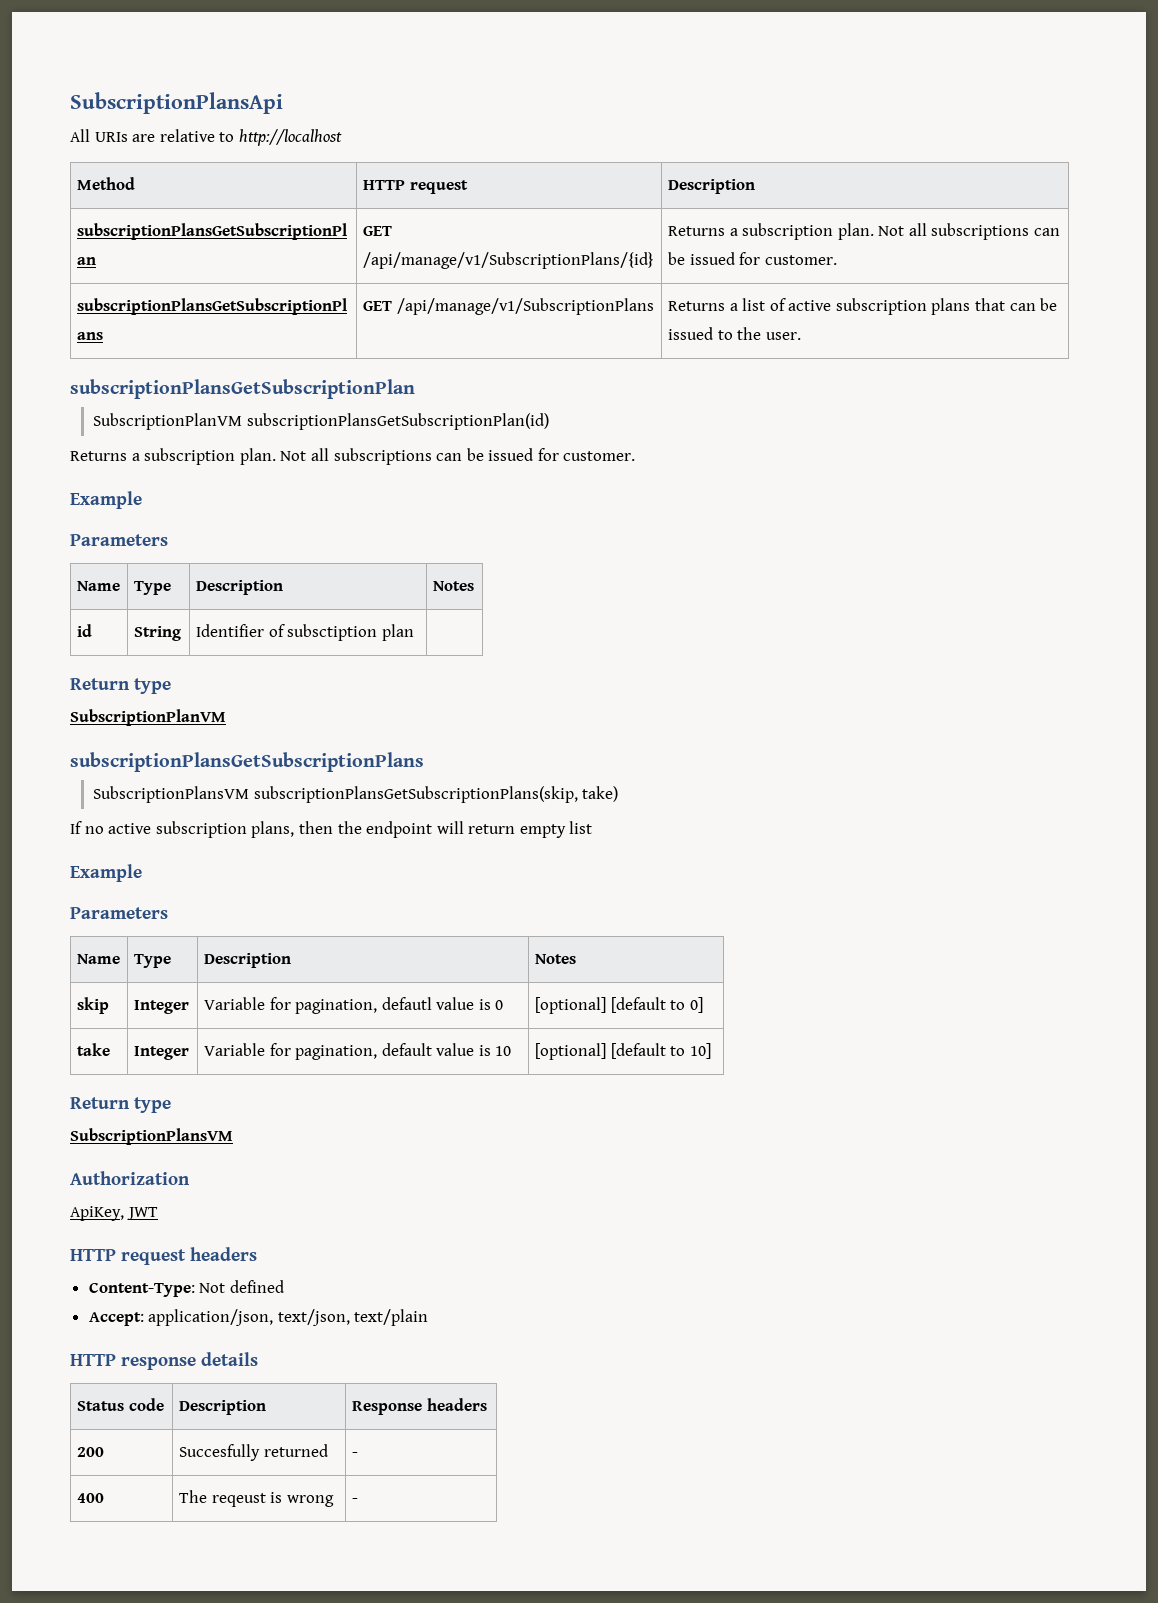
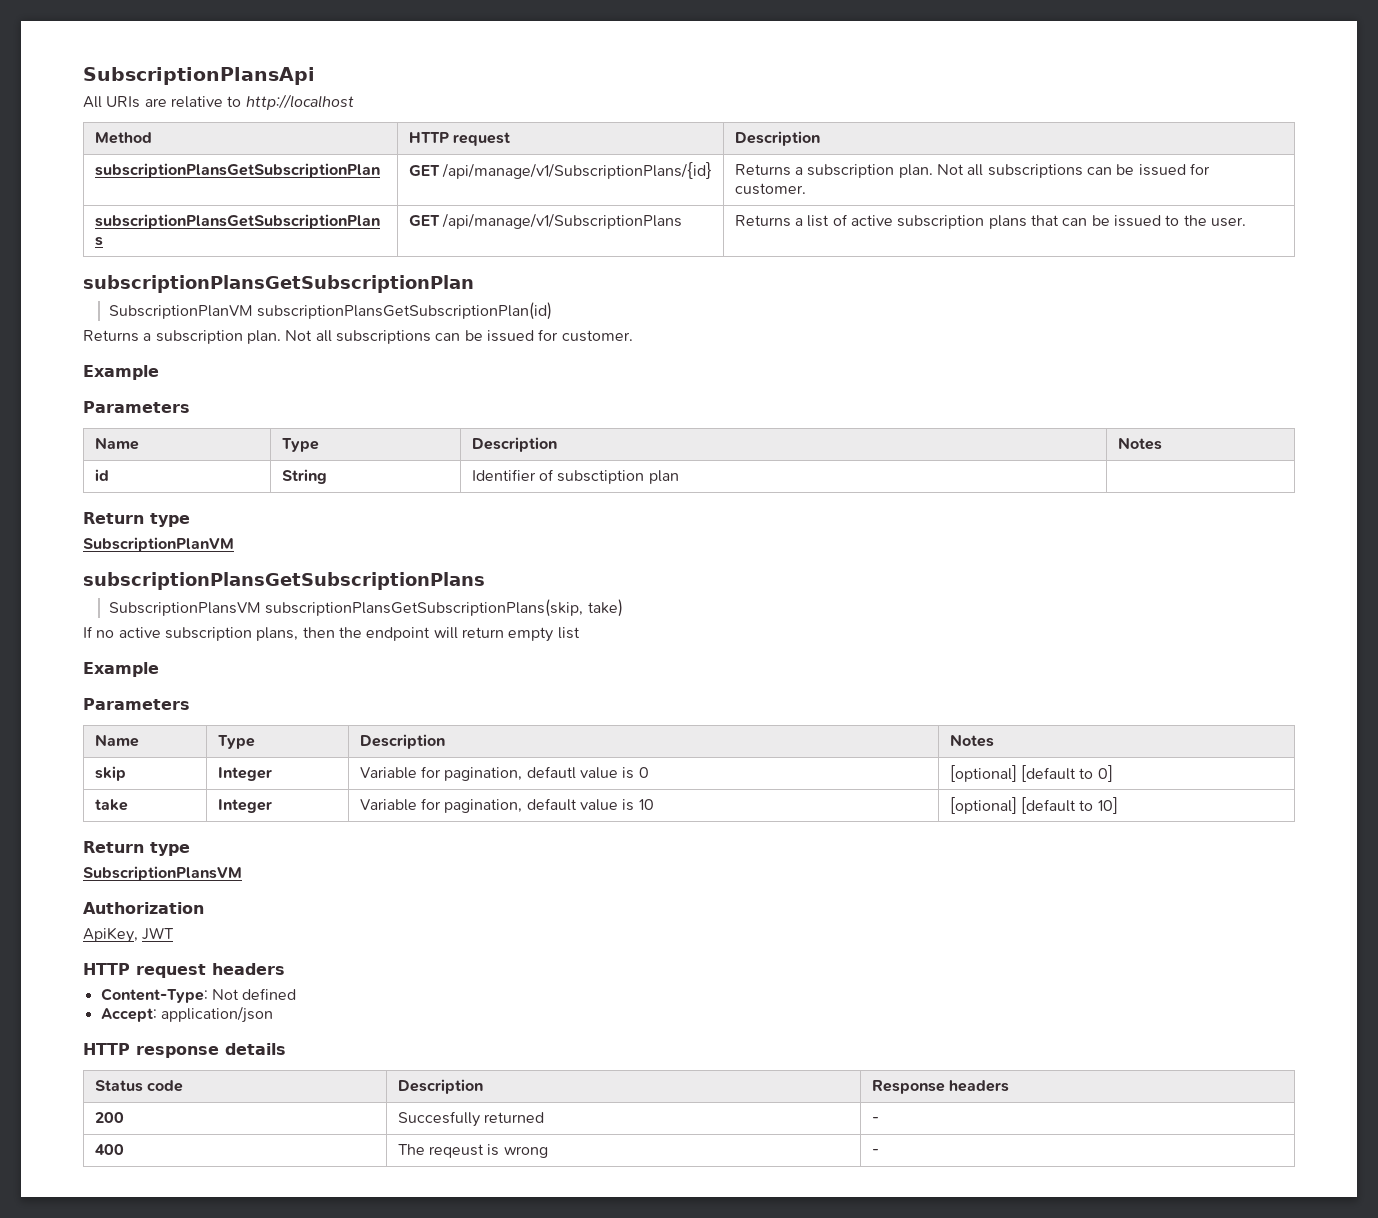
- Accept: application/json, text/json, text/plain
+ Accept: application/json

